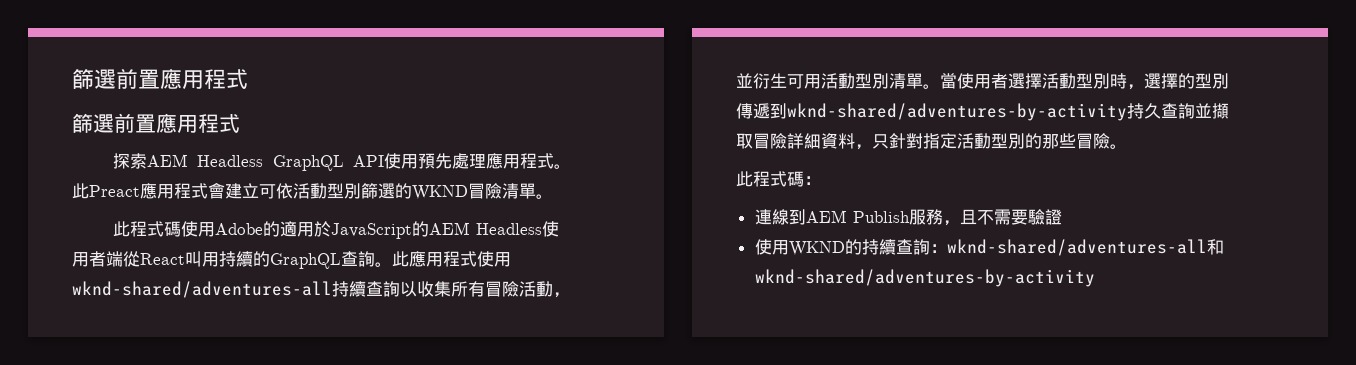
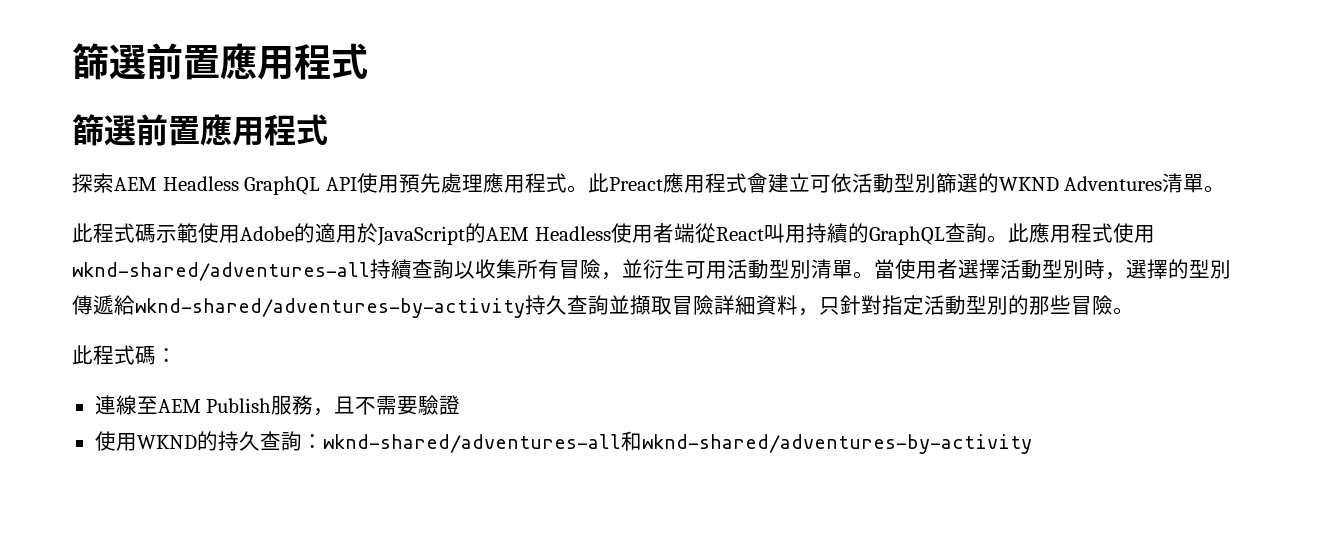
- 此Preact應用程式會建立可依活動型別篩選的WKND冒險清單。
+ 此Preact應用程式會建立可依活動型別篩選的WKND Adventures清單。
- 此程式碼使用Adobe的適用於JavaScript的AEM Headless使用者端從React叫用持續的GraphQL查詢。
+ 此程式碼示範使用Adobe的適用於JavaScript的AEM Headless使用者端從React叫用持續的GraphQL查詢。
- 此應用程式使用wknd-shared/adventures-all持續查詢以收集所有冒險活動，並衍生可用活動型別清單。
+ 此應用程式使用wknd-shared/adventures-all持續查詢以收集所有冒險，並衍生可用活動型別清單。
- 當使用者選擇活動型別時，選擇的型別傳遞到wknd-shared/adventures-by-activity持久查詢並擷取冒險詳細資料，只針對指定活動型別的那些冒險。
+ 當使用者選擇活動型別時，選擇的型別傳遞給wknd-shared/adventures-by-activity持久查詢並擷取冒險詳細資料，只針對指定活動型別的那些冒險。
- 連線到AEM Publish服務，且不需要驗證
+ 連線至AEM Publish服務，且不需要驗證
- 使用WKND的持續查詢：wknd-shared/adventures-all和wknd-shared/adventures-by-activity
+ 使用WKND的持久查詢：wknd-shared/adventures-all和wknd-shared/adventures-by-activity

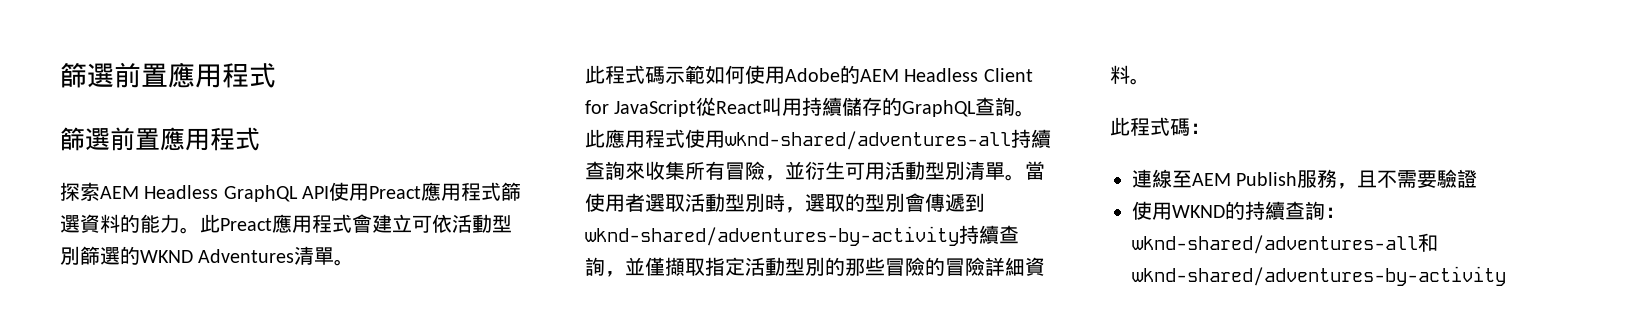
- 探索AEM Headless GraphQL API使用預先處理應用程式。
+ 探索AEM Headless GraphQL API使用Preact應用程式篩選資料的能力。
- 此程式碼示範使用Adobe的適用於JavaScript的AEM Headless使用者端從React叫用持續的GraphQL查詢。
+ 此程式碼示範如何使用Adobe的AEM Headless Client for JavaScript從React叫用持續儲存的GraphQL查詢。
- 此應用程式使用wknd-shared/adventures-all持續查詢以收集所有冒險，並衍生可用活動型別清單。
+ 此應用程式使用wknd-shared/adventures-all持續查詢來收集所有冒險，並衍生可用活動型別清單。
- 當使用者選擇活動型別時，選擇的型別傳遞給wknd-shared/adventures-by-activity持久查詢並擷取冒險詳細資料，只針對指定活動型別的那些冒險。
+ 當使用者選取活動型別時，選取的型別會傳遞到wknd-shared/adventures-by-activity持續查詢，並僅擷取指定活動型別的那些冒險的冒險詳細資料。
- 使用WKND的持久查詢：wknd-shared/adventures-all和wknd-shared/adventures-by-activity
+ 使用WKND的持續查詢：wknd-shared/adventures-all和wknd-shared/adventures-by-activity

